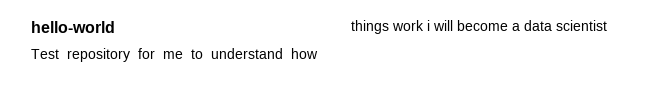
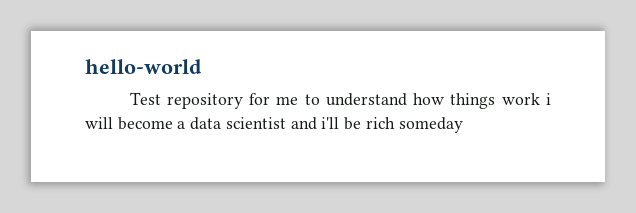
- Test repository for me to understand how things work i will become a data scientist
+ Test repository for me to understand how things work i will become a data scientist and i'll be rich someday

